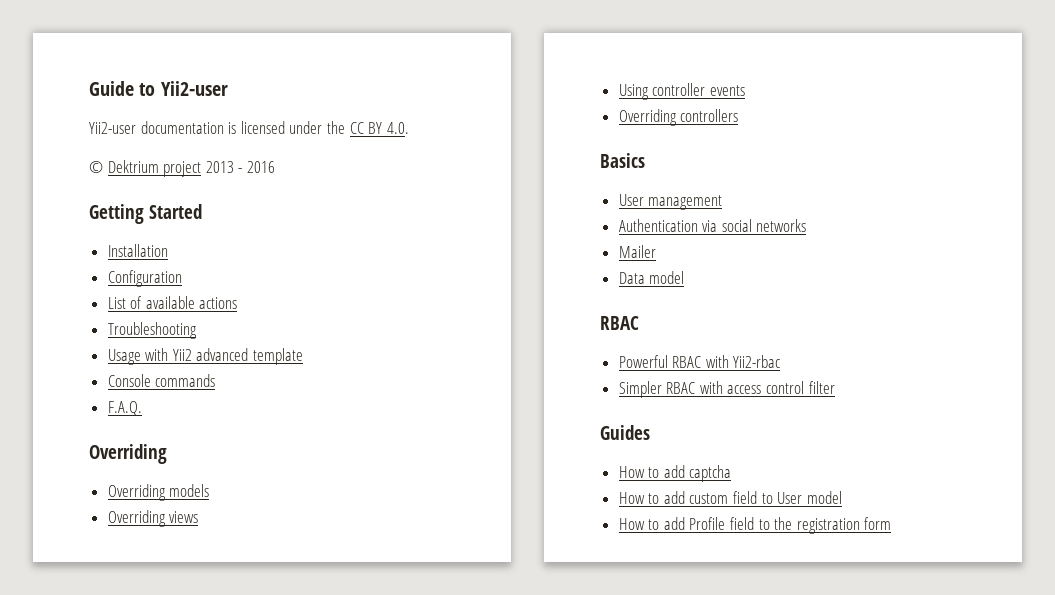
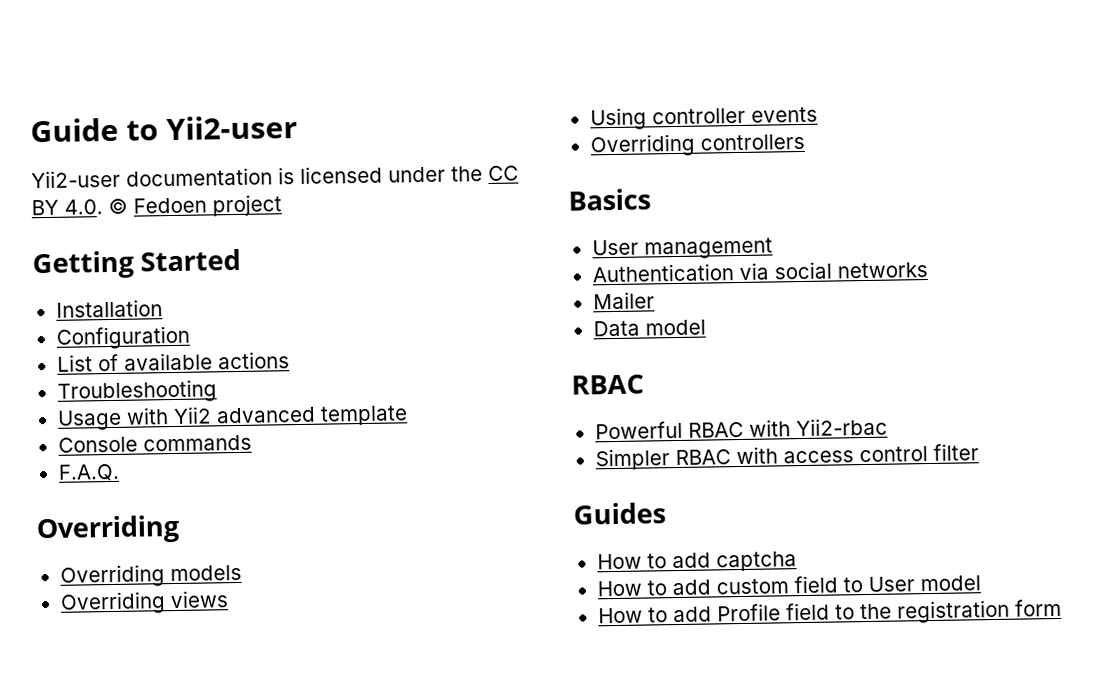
- Yii2-user documentation is licensed under the CC BY 4.0.
- © Dektrium project 2013 - 2016
+ Yii2-user documentation is licensed under the CC BY 4.0. © Fedoen project

